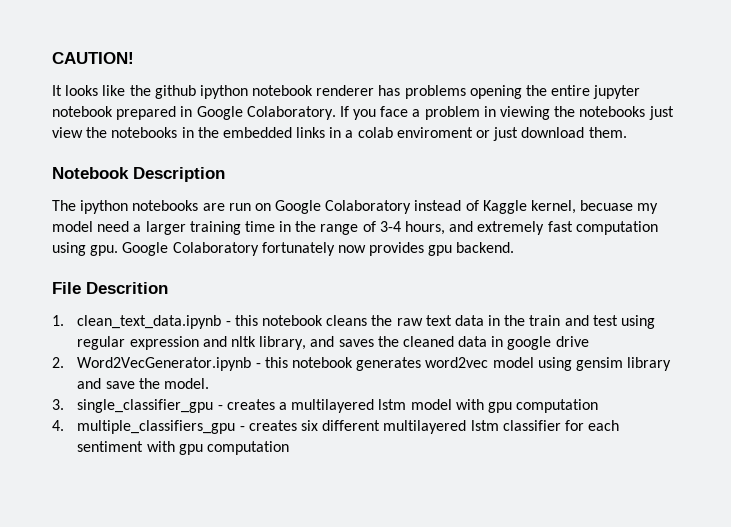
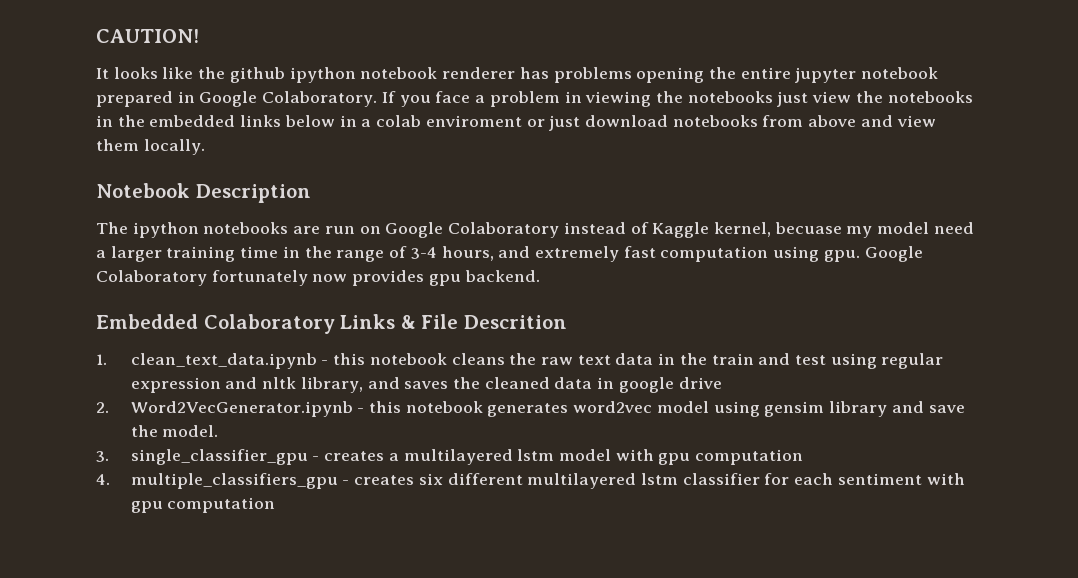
- If you face a problem in viewing the notebooks just view the notebooks in the embedded links in a colab enviroment or just download them.
+ If you face a problem in viewing the notebooks just view the notebooks in the embedded links below in a colab enviroment or just download notebooks from above and view them locally.
- File Descrition
+ Embedded Colaboratory Links & File Descrition

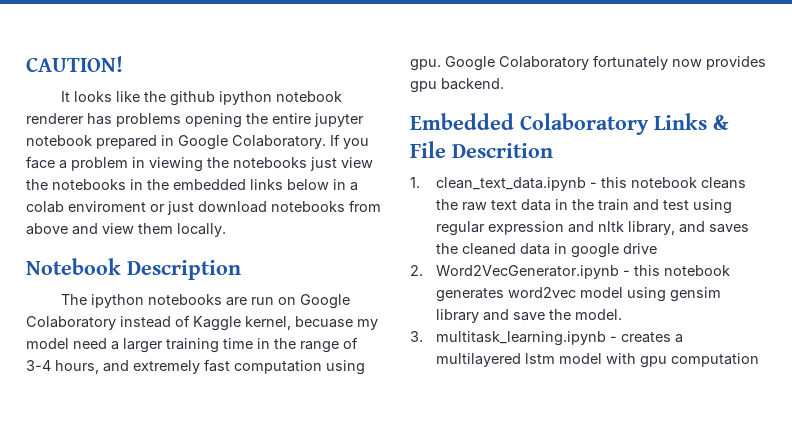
- 3. single_classifier_gpu - creates a multilayered lstm model with gpu computation
+ 3. multitask_learning.ipynb - creates a multilayered lstm model with gpu computation
- 4. multiple_classifiers_gpu - creates six different multilayered lstm classifier for each sentiment with gpu computation

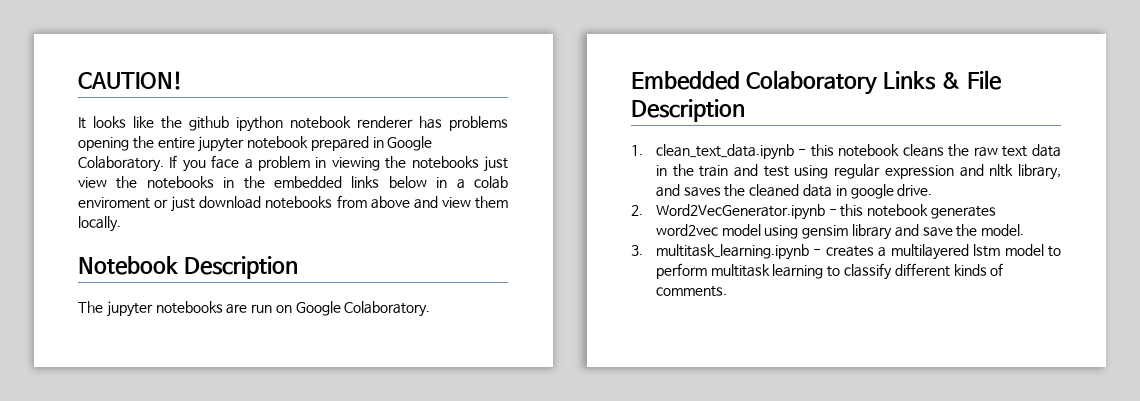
- The ipython notebooks are run on Google Colaboratory instead of Kaggle kernel, becuase my model need a larger training time in the range of 3-4 hours, and extremely fast computation using gpu. Google Colaboratory fortunately now provides gpu backend.
+ The jupyter notebooks are run on Google Colaboratory.
- Embedded Colaboratory Links & File Descrition
+ Embedded Colaboratory Links & File Description
- 1. clean_text_data.ipynb - this notebook cleans the raw text data in the train and test using regular expression and nltk library, and saves the cleaned data in google drive
+ 1. clean_text_data.ipynb - this notebook cleans the raw text data in the train and test using regular expression and nltk library, and saves the cleaned data in google drive.
- 3. multitask_learning.ipynb - creates a multilayered lstm model with gpu computation
+ 3. multitask_learning.ipynb - creates a multilayered lstm model to perform multitask learning to classify different kinds of comments.

